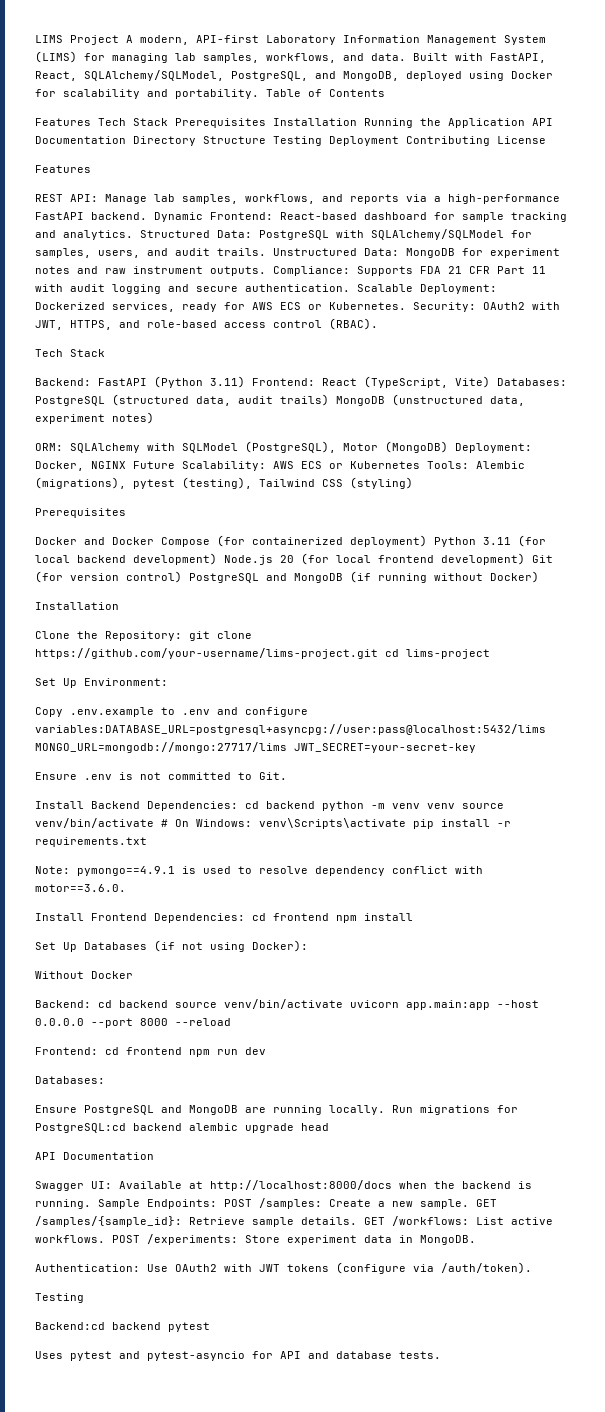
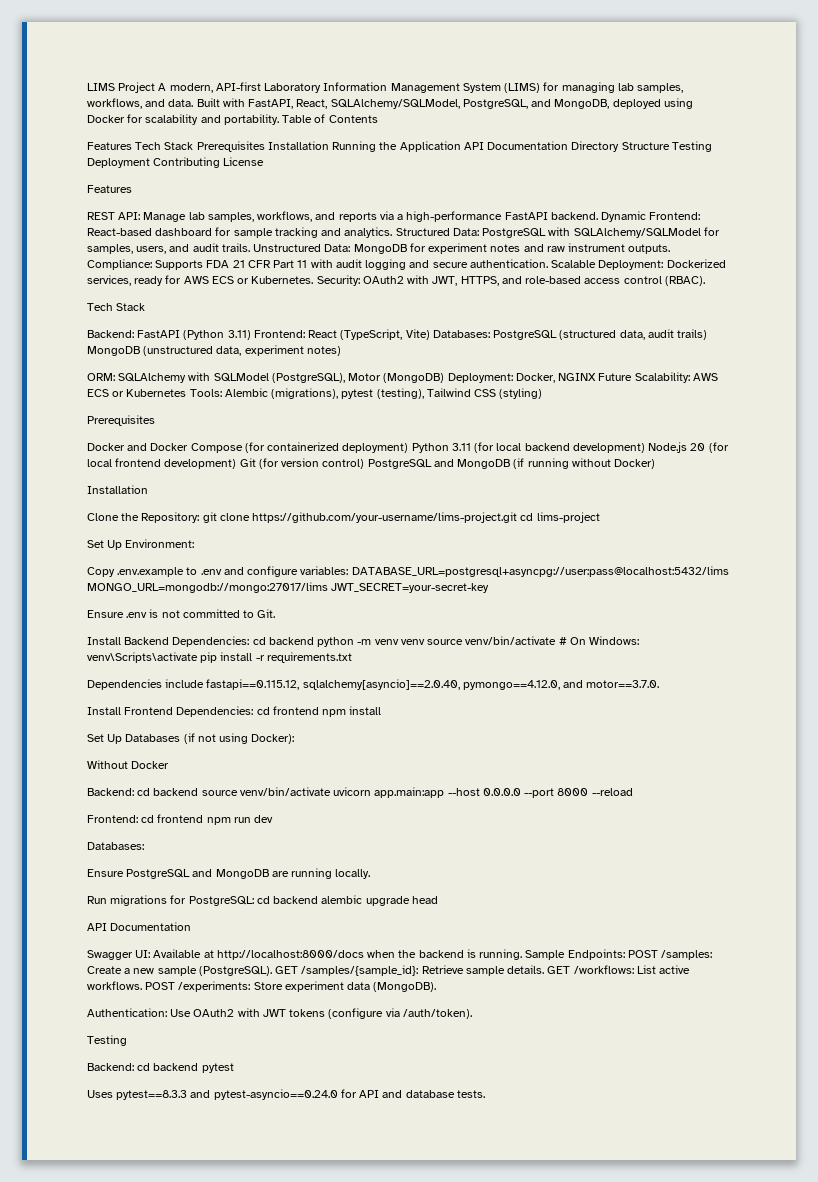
- Copy .env.example to .env and configure variables:DATABASE_URL=postgresql+asyncpg://user:pass@localhost:5432/lims MONGO_URL=mongodb://mongo:27717/lims JWT_SECRET=your-secret-key
+ Copy .env.example to .env and configure variables: DATABASE_URL=postgresql+asyncpg://user:pass@localhost:5432/lims MONGO_URL=mongodb://mongo:27017/lims JWT_SECRET=your-secret-key
- Note: pymongo==4.9.1 is used to resolve dependency conflict with motor==3.6.0.
+ Dependencies include fastapi==0.115.12, sqlalchemy[asyncio]==2.0.40, pymongo==4.12.0, and motor==3.7.0.
- Ensure PostgreSQL and MongoDB are running locally. Run migrations for PostgreSQL:cd backend alembic upgrade head
+ Ensure PostgreSQL and MongoDB are running locally.
+ Run migrations for PostgreSQL: cd backend alembic upgrade head
- Sample Endpoints: POST /samples: Create a new sample.
+ Sample Endpoints: POST /samples: Create a new sample (PostgreSQL).
- POST /experiments: Store experiment data in MongoDB.
+ POST /experiments: Store experiment data (MongoDB).
- Backend:cd backend pytest
+ Backend: cd backend pytest
- Uses pytest and pytest-asyncio for API and database tests.
+ Uses pytest==8.3.3 and pytest-asyncio==0.24.0 for API and database tests.

